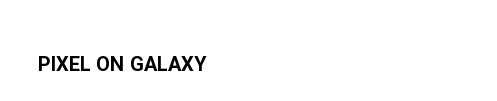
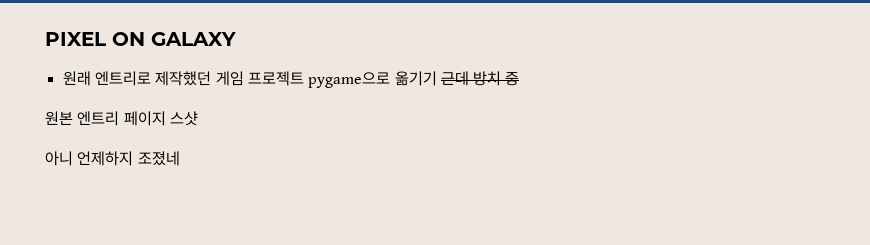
+ 원래 엔트리로 제작했던 게임 프로젝트 pygame으로 옮기기 근데 방치 중
+ 원본 엔트리 페이지 스샷
+ 아니 언제하지 조졌네

